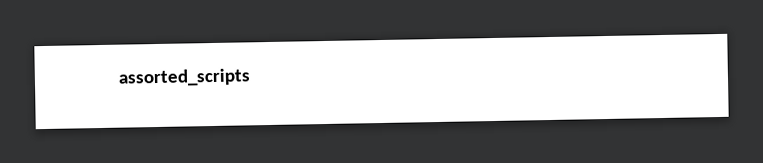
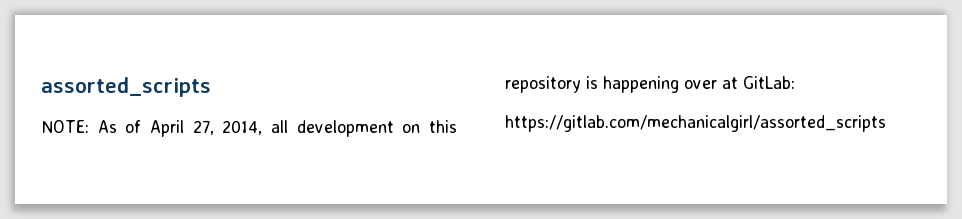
+ NOTE: As of April 27, 2014, all development on this repository is happening over at GitLab:
+ https://gitlab.com/mechanicalgirl/assorted_scripts

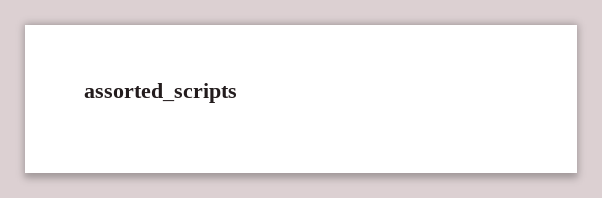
- NOTE: As of April 27, 2014, all development on this repository is happening over at GitLab:
- https://gitlab.com/mechanicalgirl/assorted_scripts

